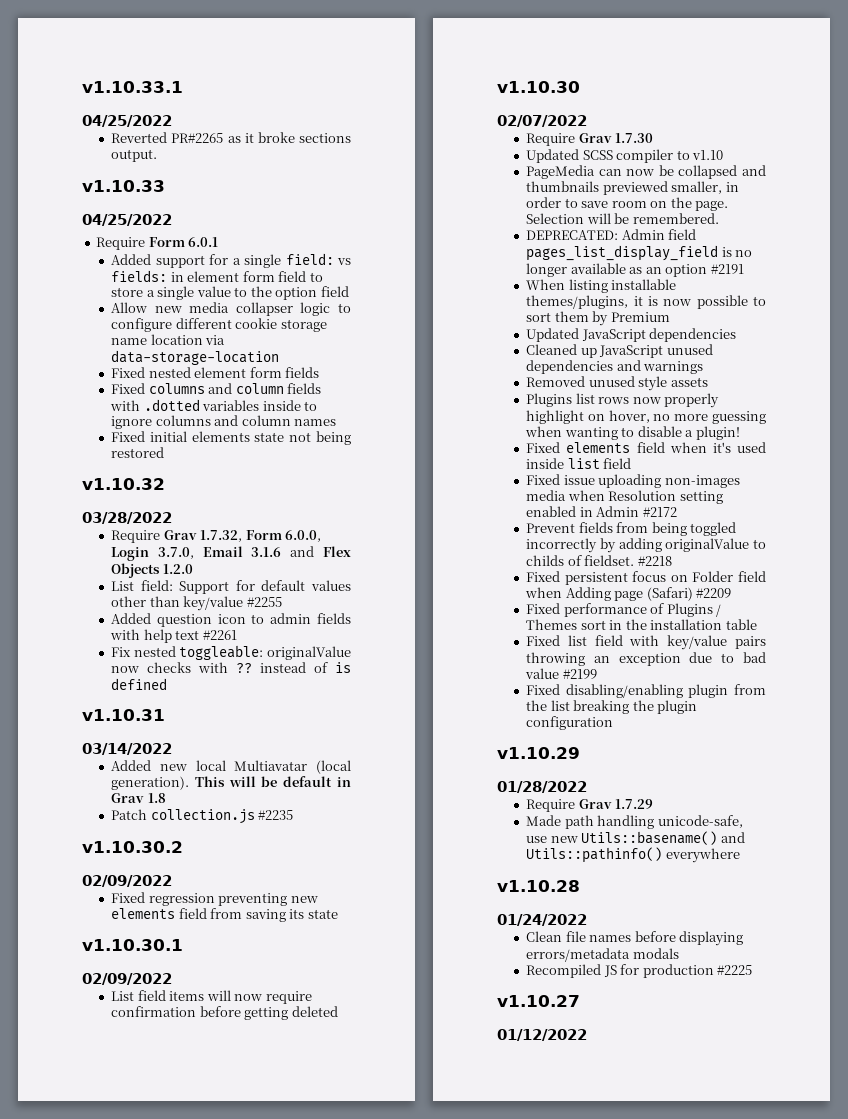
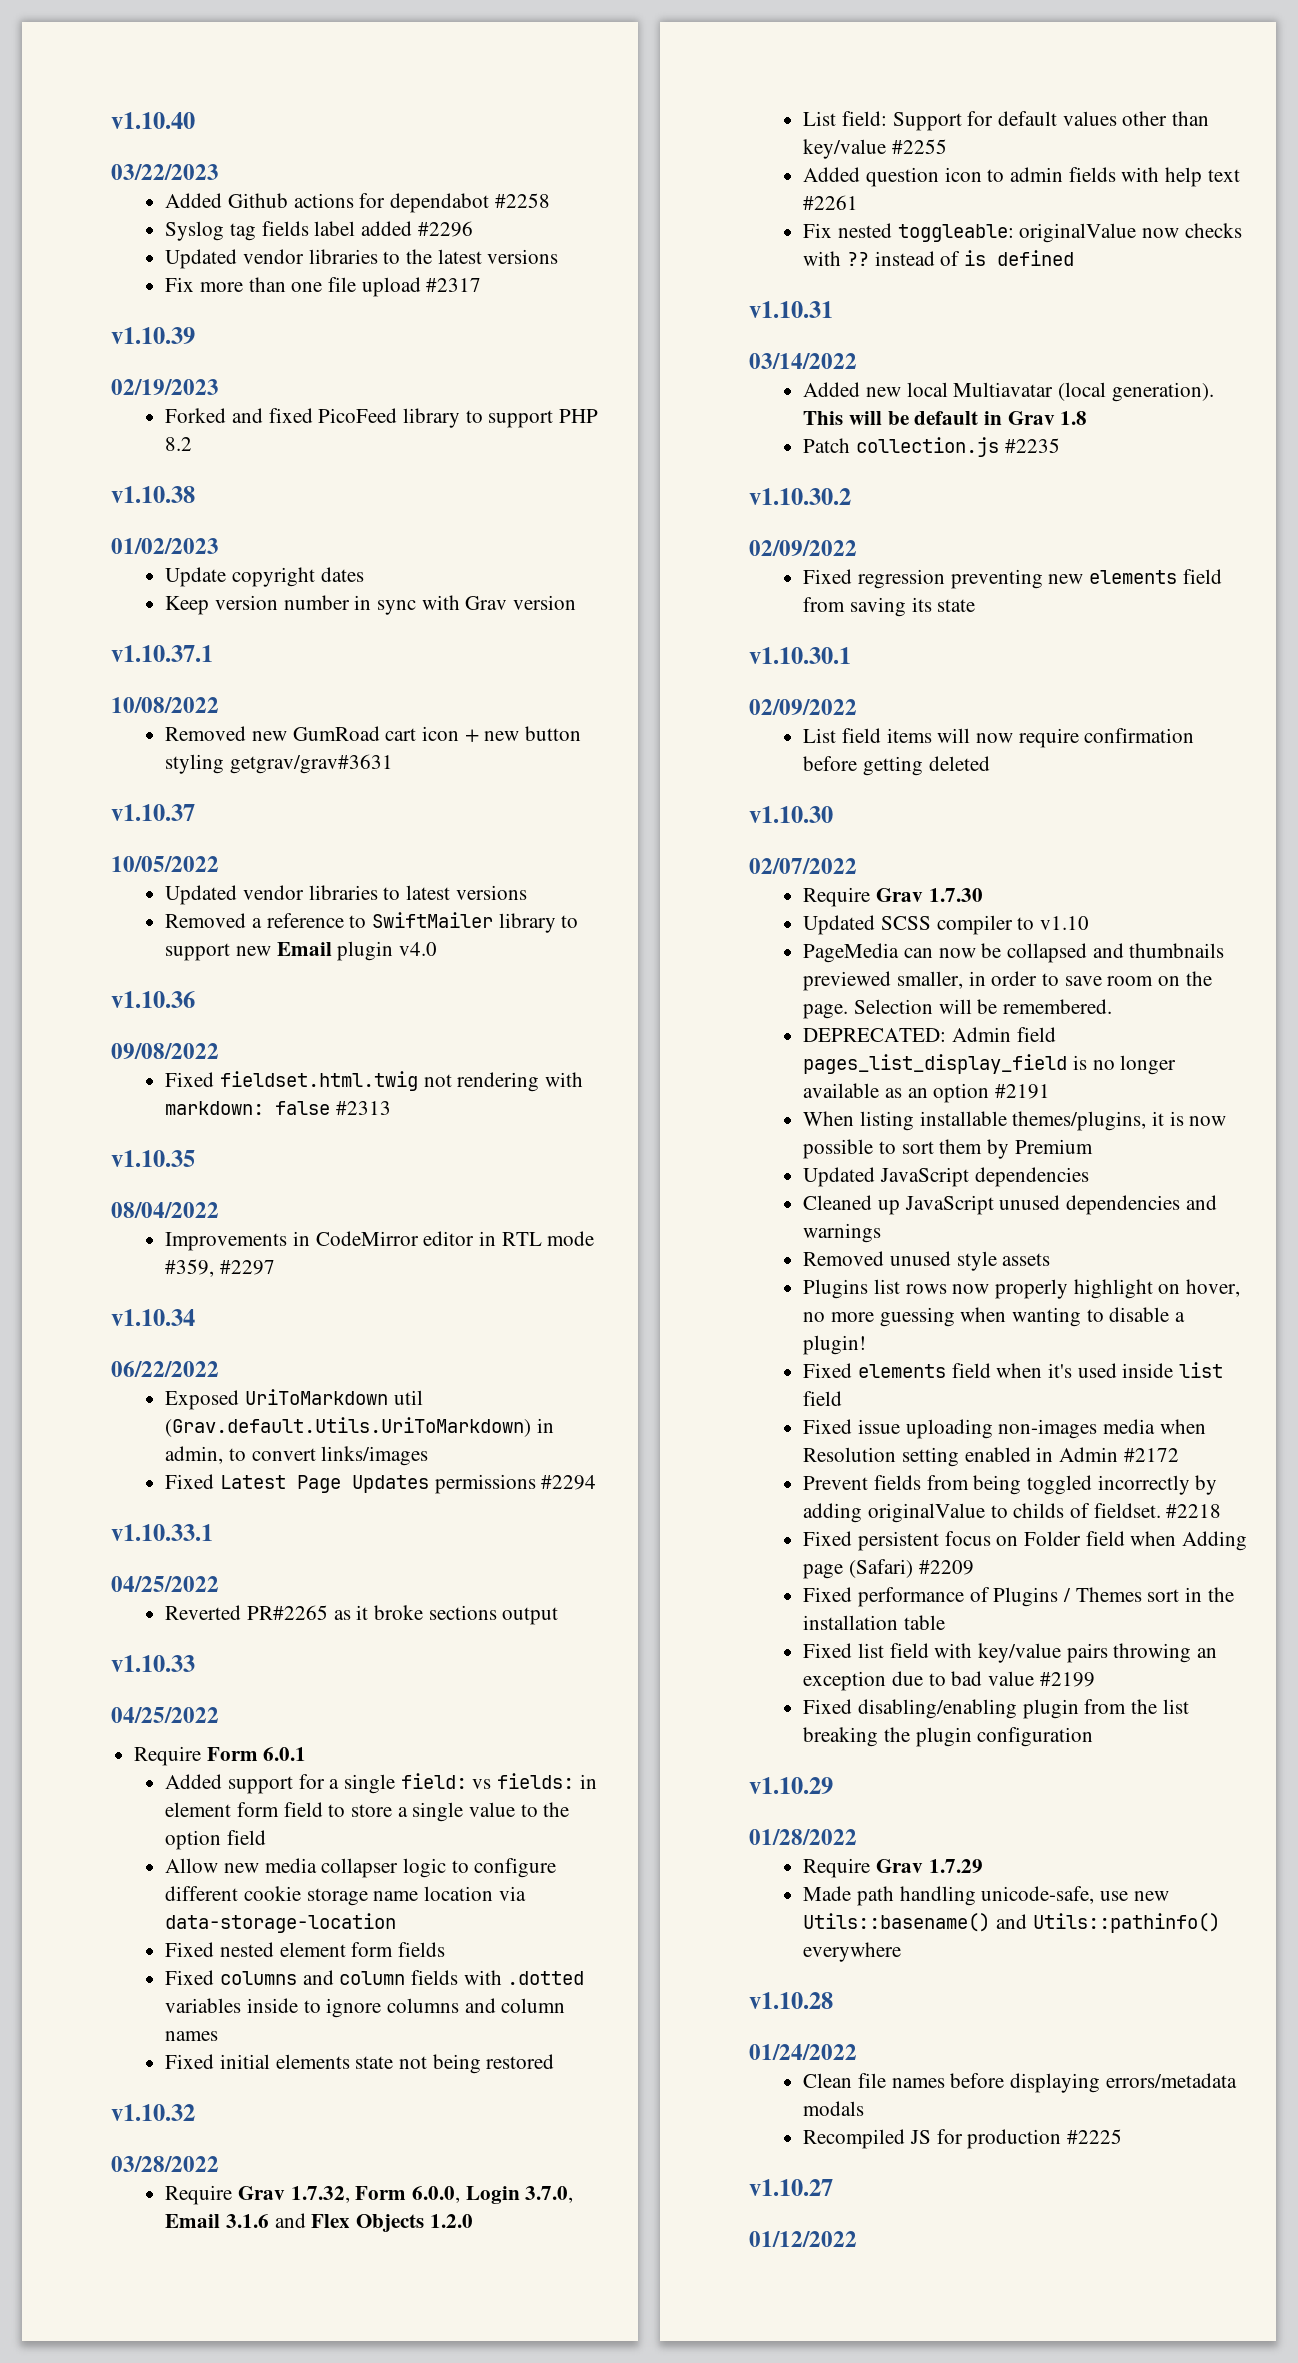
+ v1.10.40
+ 03/22/2023
+ Added Github actions for dependabot #2258
+ Syslog tag fields label added #2296
+ Updated vendor libraries to the latest versions
+ Fix more than one file upload #2317
+ v1.10.39
+ 02/19/2023
+ Forked and fixed PicoFeed library to support PHP 8.2
+ v1.10.38
+ 01/02/2023
+ Update copyright dates
+ Keep version number in sync with Grav version
+ v1.10.37.1
+ 10/08/2022
+ Removed new GumRoad cart icon + new button styling getgrav/grav#3631
+ v1.10.37
+ 10/05/2022
+ Updated vendor libraries to latest versions
+ Removed a reference to SwiftMailer library to support new Email plugin v4.0
+ v1.10.36
+ 09/08/2022
+ Fixed fieldset.html.twig not rendering with markdown: false #2313
+ v1.10.35
+ 08/04/2022
+ Improvements in CodeMirror editor in RTL mode #359, #2297
+ v1.10.34
+ 06/22/2022
+ Exposed UriToMarkdown util (Grav.default.Utils.UriToMarkdown) in admin, to convert links/images
+ Fixed Latest Page Updates permissions #2294
- Reverted PR#2265 as it broke sections output.
+ Reverted PR#2265 as it broke sections output

